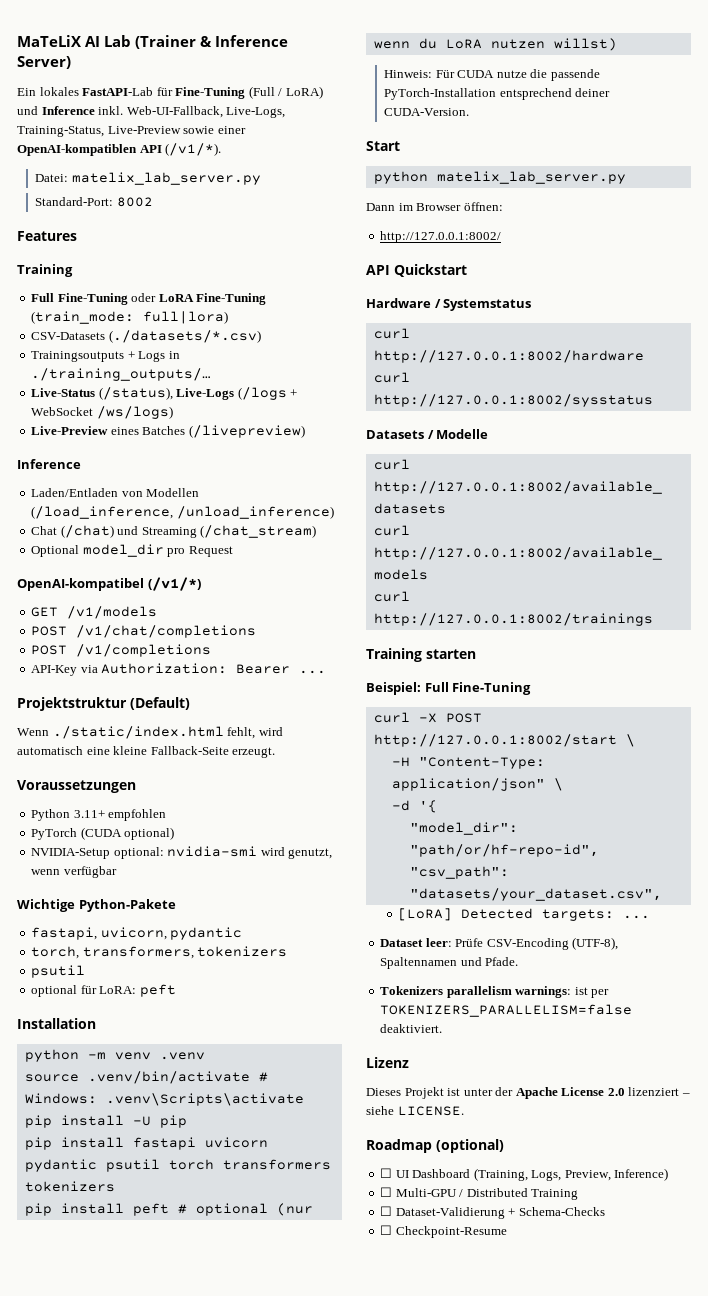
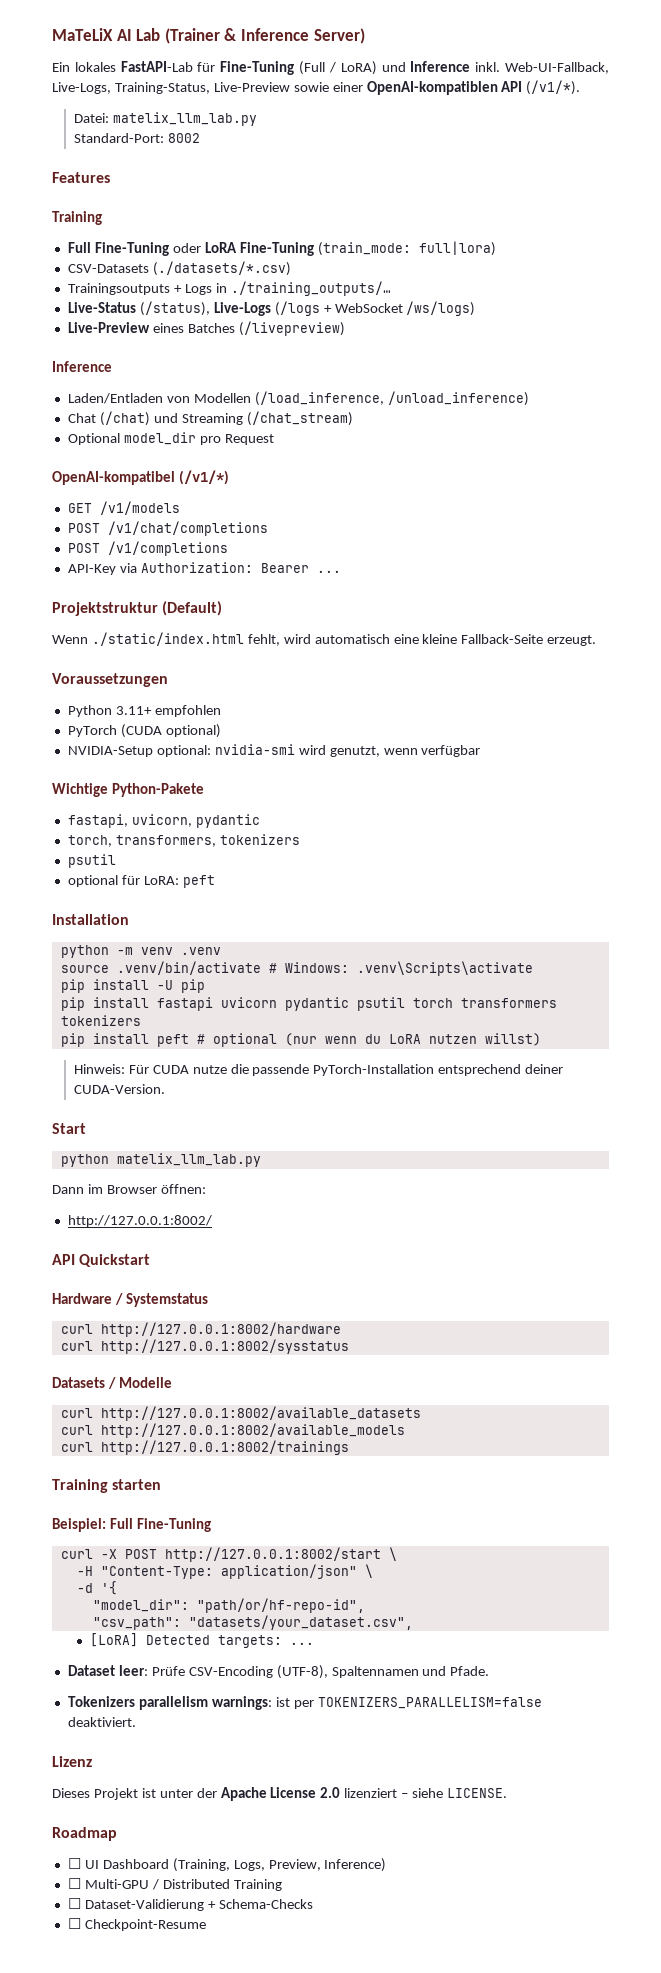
- Datei: matelix_lab_server.py
+ Datei: matelix_llm_lab.py
- python matelix_lab_server.py
+ python matelix_llm_lab.py
- Roadmap (optional)
+ Roadmap

